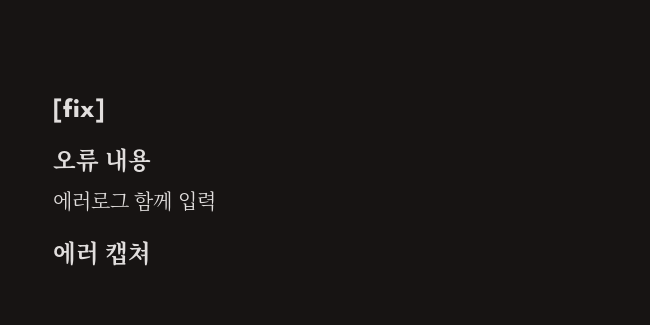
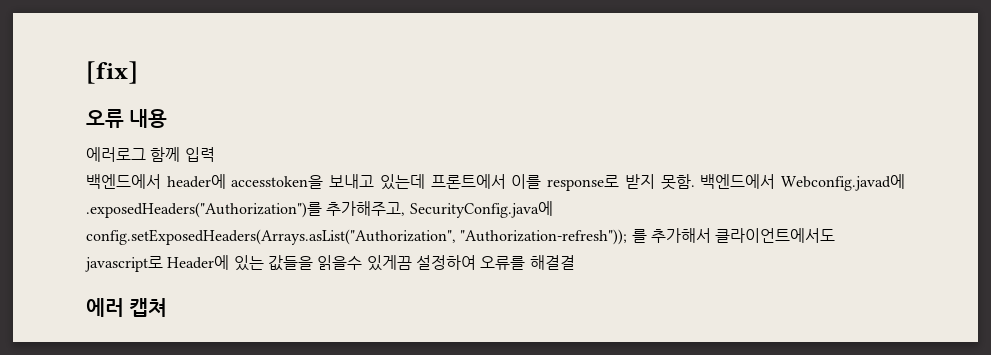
+ 백엔드에서 header에 accesstoken을 보내고 있는데 프론트에서 이를 response로 받지 못함. 백엔드에서 Webconfig.javad에 .exposedHeaders("Authorization")를 추가해주고, SecurityConfig.java에 config.setExposedHeaders(Arrays.asList("Authorization", "Authorization-refresh")); 를 추가해서 클라이언트에서도 javascript로 Header에 있는 값들을 읽을수 있게끔 설정하여 오류를 해결결

